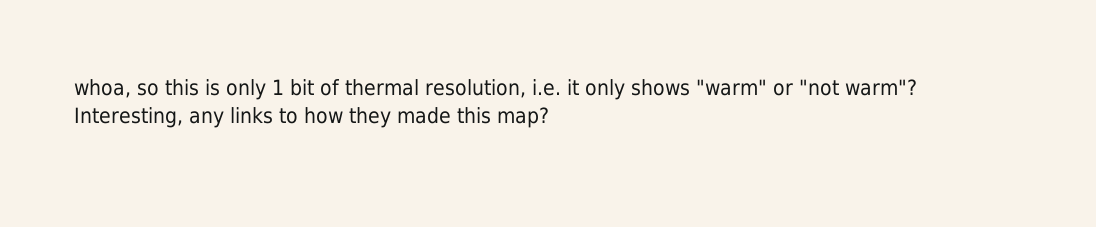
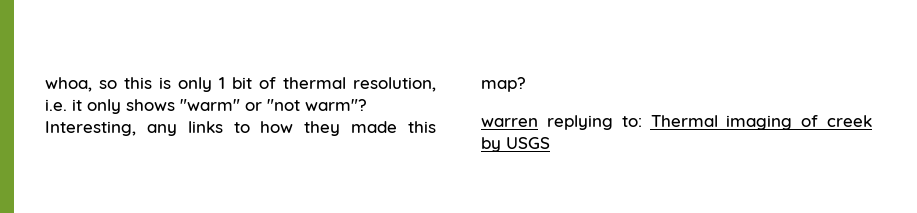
+ warren replying to: Thermal imaging of creek by USGS

